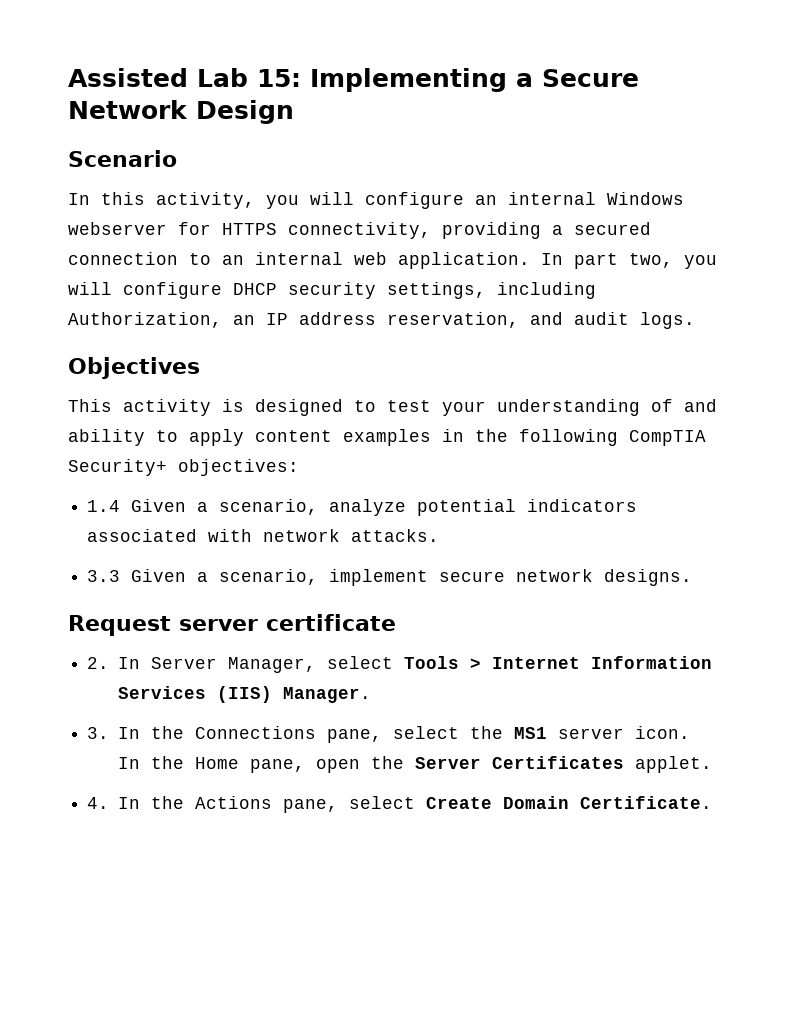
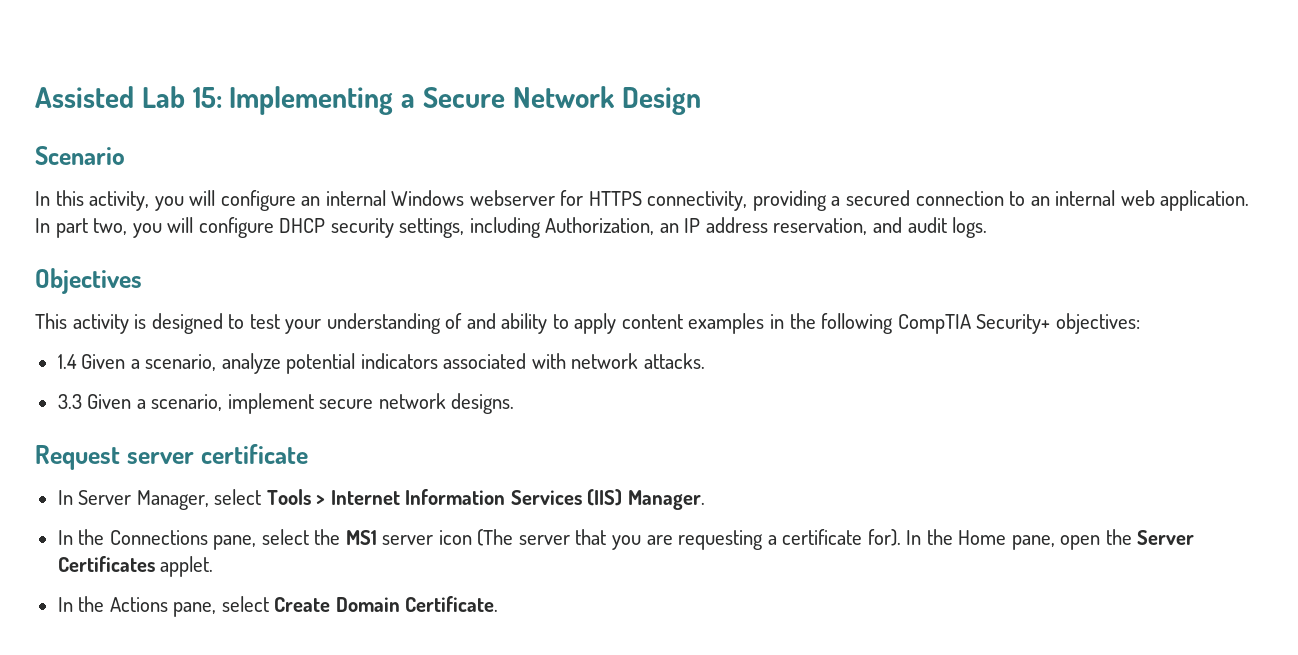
- 2. In Server Manager, select Tools > Internet Information Services (IIS) Manager.
+ In Server Manager, select Tools > Internet Information Services (IIS) Manager.
- 3. In the Connections pane, select the MS1 server icon.
+ In the Connections pane, select the MS1 server icon (The server that you are requesting a certificate for).
- 4. In the Actions pane, select Create Domain Certificate.
+ In the Actions pane, select Create Domain Certificate.

